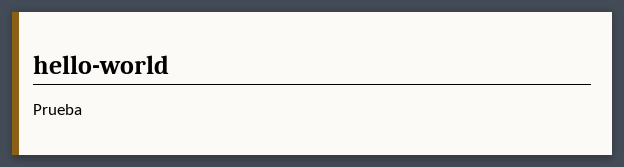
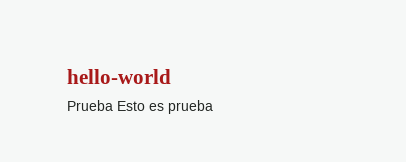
- Prueba
+ Prueba Esto es prueba

